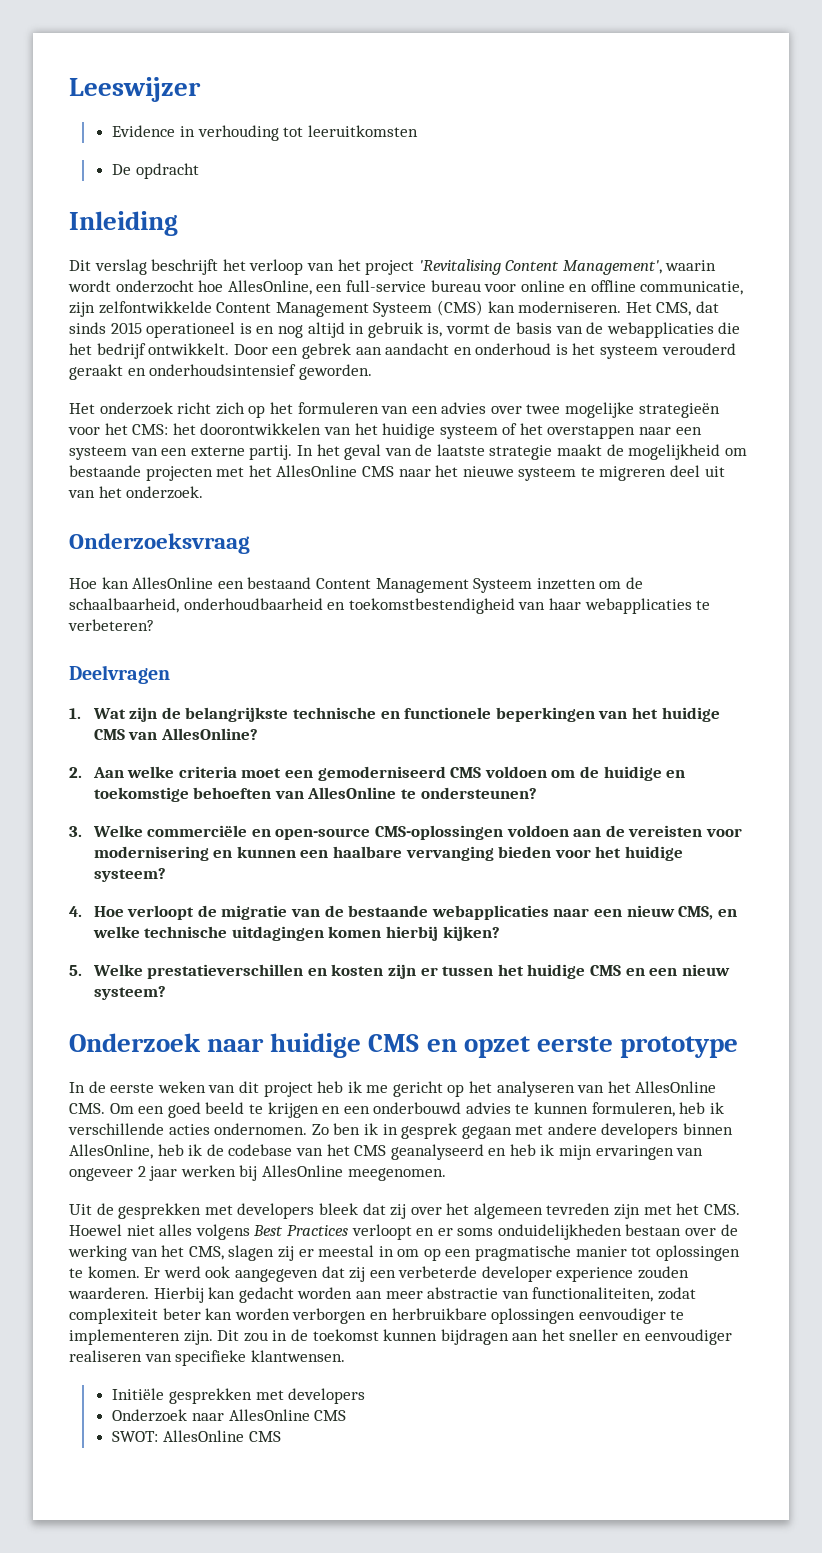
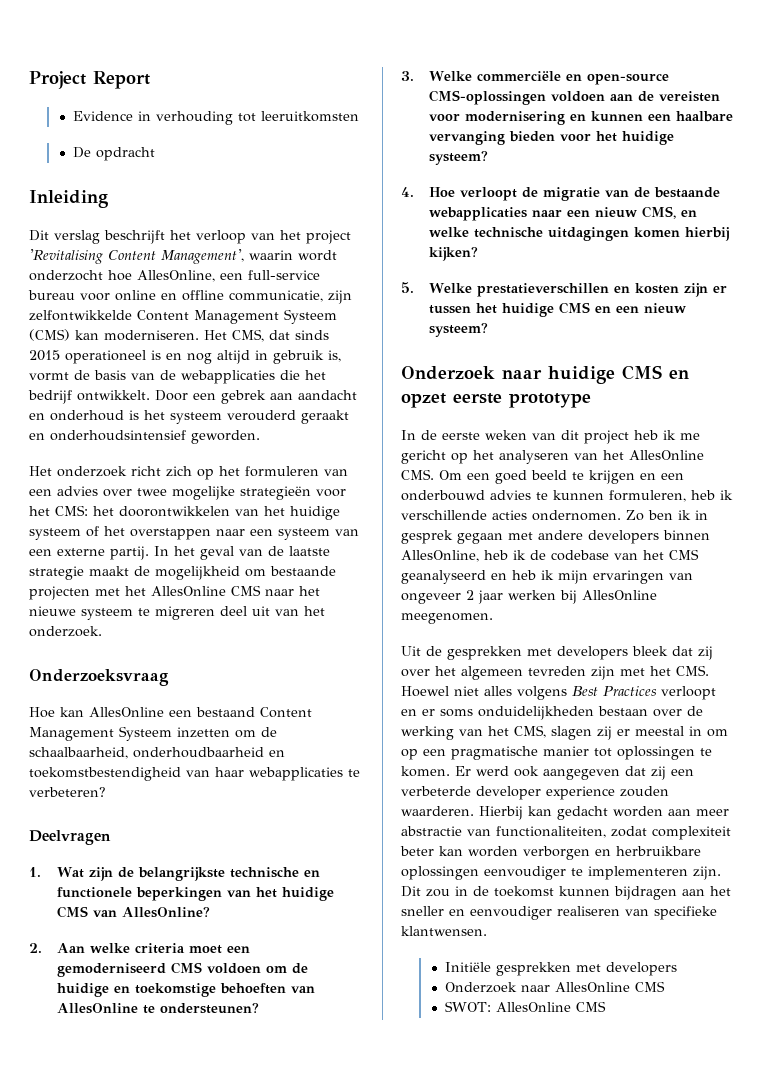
- Leeswijzer
+ Project Report

